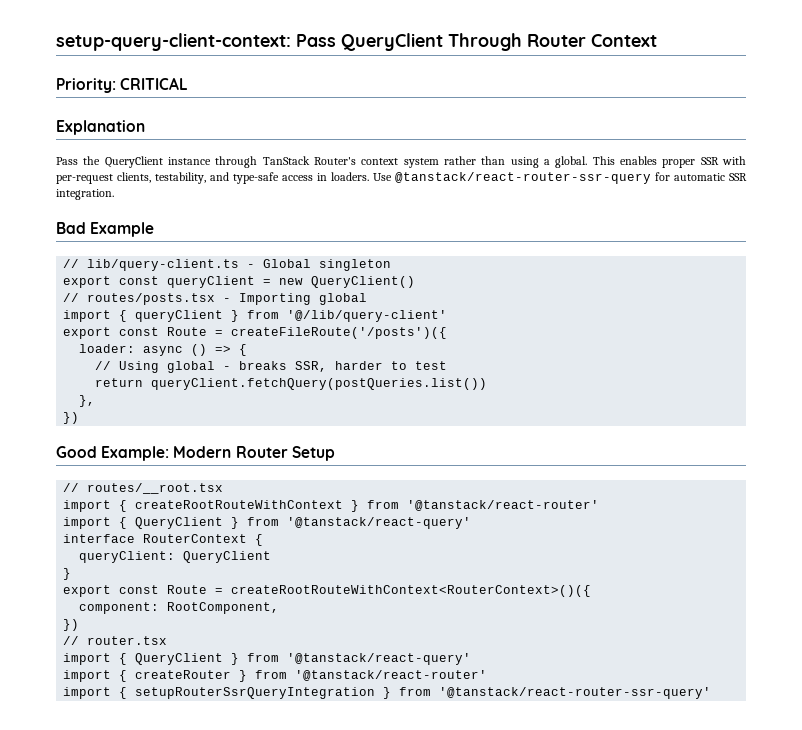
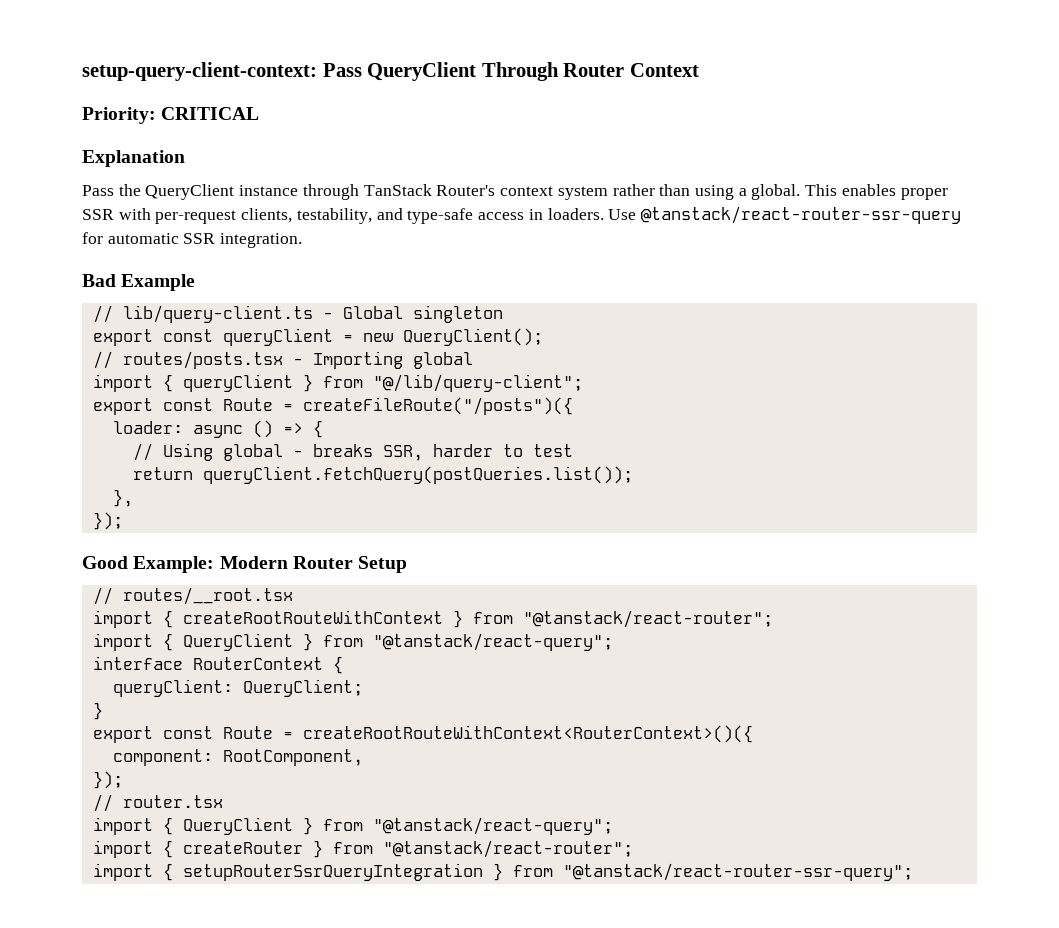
- export const queryClient = new QueryClient()
+ export const queryClient = new QueryClient();
- import { queryClient } from '@/lib/query-client'
- export const Route = createFileRoute('/posts')({
+ import { queryClient } from "@/lib/query-client";
+ export const Route = createFileRoute("/posts")({
- return queryClient.fetchQuery(postQueries.list())
+ return queryClient.fetchQuery(postQueries.list());
  },
- })
+ });
- import { createRootRouteWithContext } from '@tanstack/react-router'
- import { QueryClient } from '@tanstack/react-query'
+ import { createRootRouteWithContext } from "@tanstack/react-router";
+ import { QueryClient } from "@tanstack/react-query";
- queryClient: QueryClient
+ queryClient: QueryClient;
  component: RootComponent,
- })
+ });
  // router.tsx
- import { QueryClient } from '@tanstack/react-query'
+ import { QueryClient } from "@tanstack/react-query";
- import { createRouter } from '@tanstack/react-router'
+ import { createRouter } from "@tanstack/react-router";
- import { setupRouterSsrQueryIntegration } from '@tanstack/react-router-ssr-query'
+ import { setupRouterSsrQueryIntegration } from "@tanstack/react-router-ssr-query";

